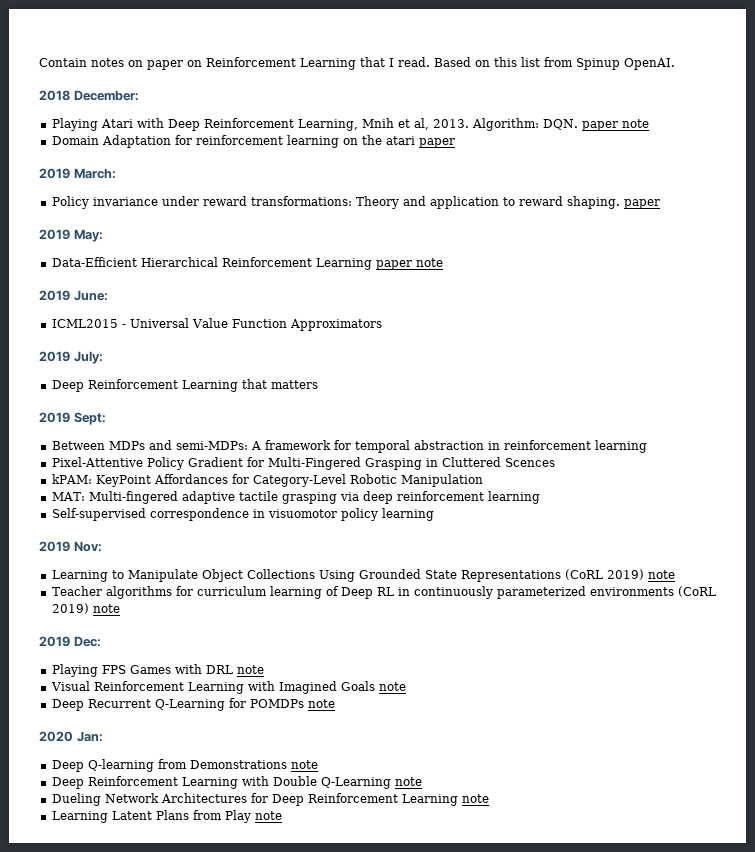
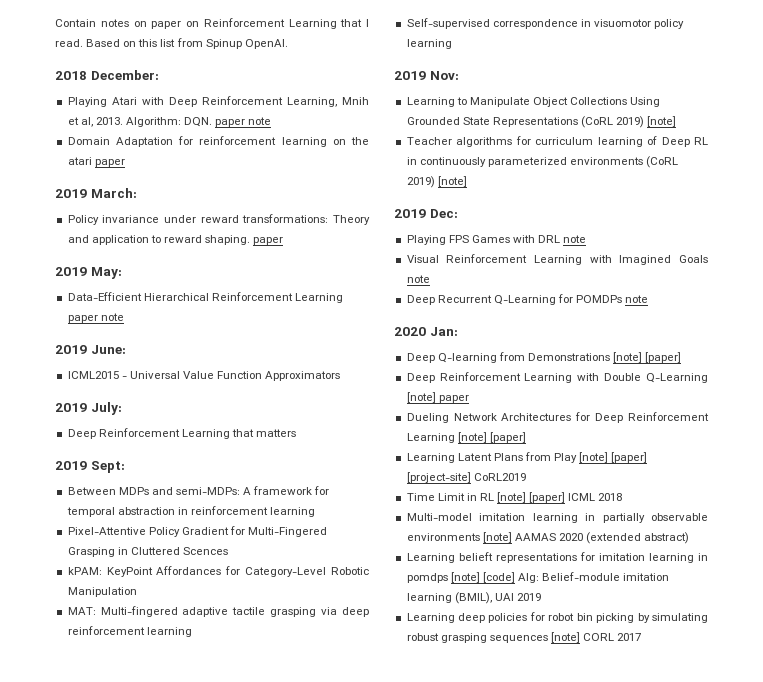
- Learning to Manipulate Object Collections Using Grounded State Representations (CoRL 2019) note
+ Learning to Manipulate Object Collections Using Grounded State Representations (CoRL 2019) [note]
- Teacher algorithms for curriculum learning of Deep RL in continuously parameterized environments (CoRL 2019) note
+ Teacher algorithms for curriculum learning of Deep RL in continuously parameterized environments (CoRL 2019) [note]
- Deep Q-learning from Demonstrations note
+ Deep Q-learning from Demonstrations [note] [paper]
- Deep Reinforcement Learning with Double Q-Learning note
+ Deep Reinforcement Learning with Double Q-Learning [note] paper
- Dueling Network Architectures for Deep Reinforcement Learning note
+ Dueling Network Architectures for Deep Reinforcement Learning [note] [paper]
- Learning Latent Plans from Play note
+ Learning Latent Plans from Play [note] [paper] [project-site] CoRL2019
+ Time Limit in RL [note] [paper] ICML 2018
+ Multi-model imitation learning in partially observable environments [note] AAMAS 2020 (extended abstract)
+ Learning belieft representations for imitation learning in pomdps [note] [code] Alg: Belief-module imitation learning (BMIL), UAI 2019
+ Learning deep policies for robot bin picking by simulating robust grasping sequences [note] CORL 2017

